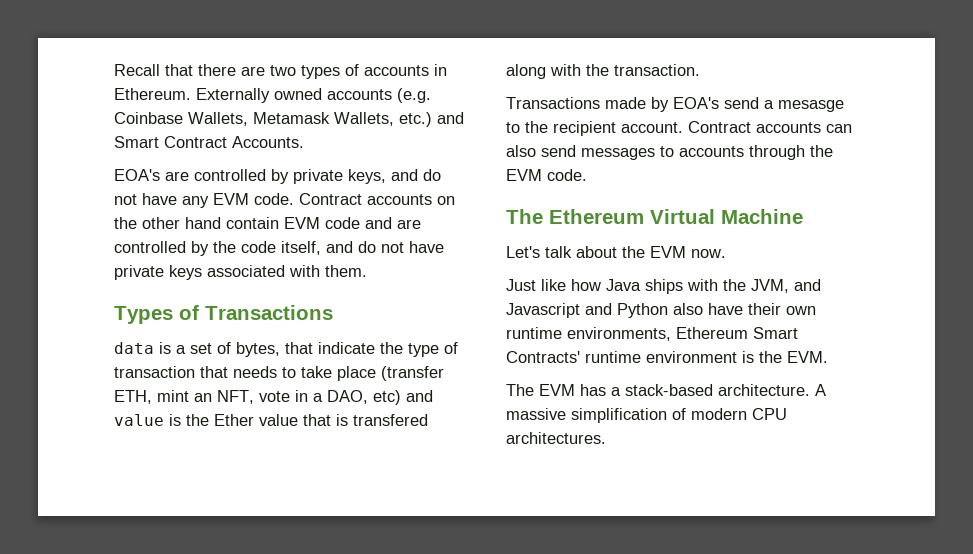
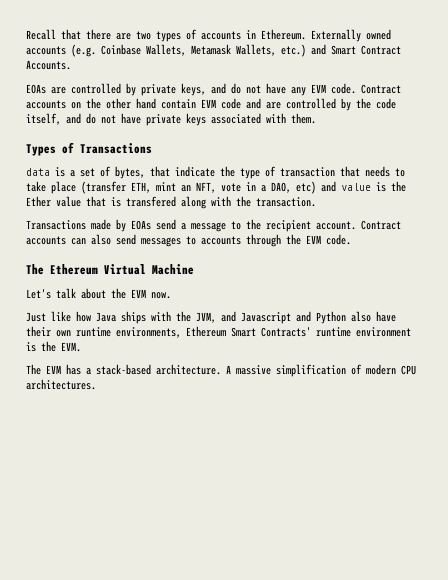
- EOA's are controlled by private keys, and do not have any EVM code.
+ EOAs are controlled by private keys, and do not have any EVM code.
- Transactions made by EOA's send a mesasge to the recipient account.
+ Transactions made by EOAs send a message to the recipient account.

